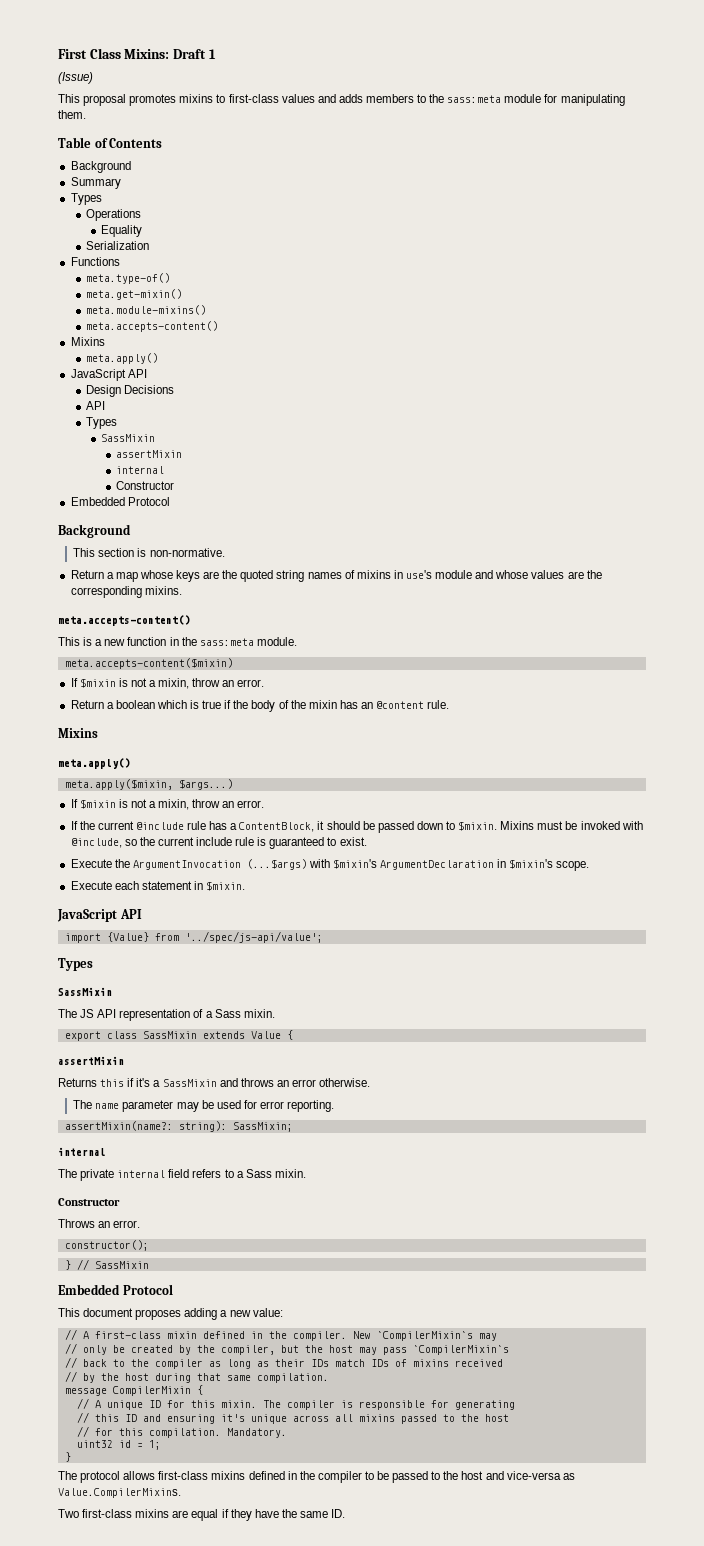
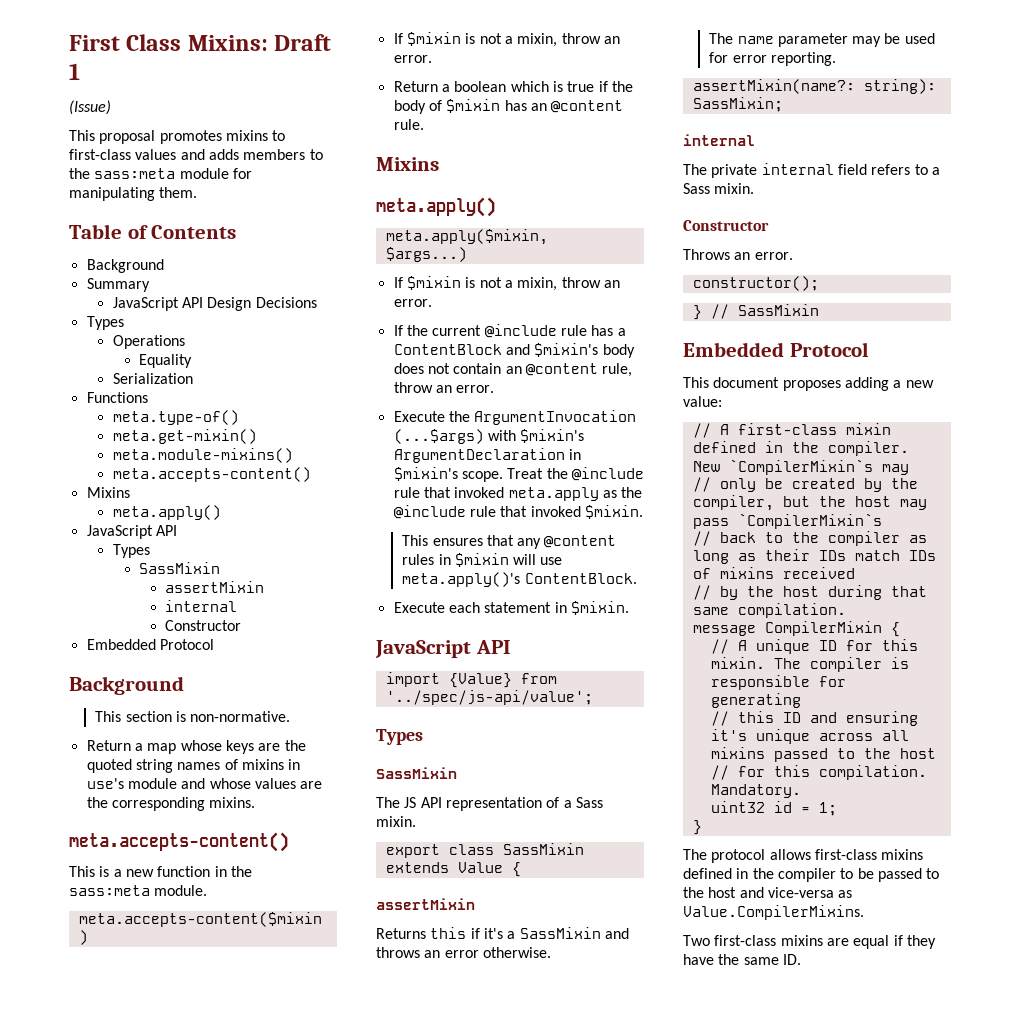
+ JavaScript API Design Decisions
- Design Decisions
- API
- Return a boolean which is true if the body of the mixin has an @content rule.
+ Return a boolean which is true if the body of $mixin has an @content rule.
- If the current @include rule has a ContentBlock, it should be passed down to $mixin. Mixins must be invoked with @include, so the current include rule is guaranteed to exist.
+ If the current @include rule has a ContentBlock and $mixin's body does not contain an @content rule, throw an error.
+ Treat the @include rule that invoked meta.apply as the @include rule that invoked $mixin.
+ This ensures that any @content rules in $mixin will use meta.apply()'s ContentBlock.

